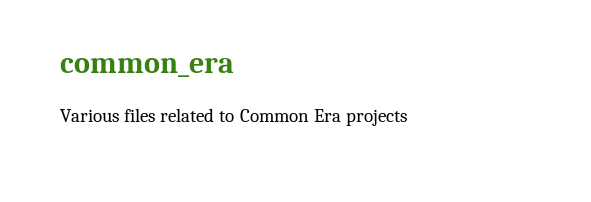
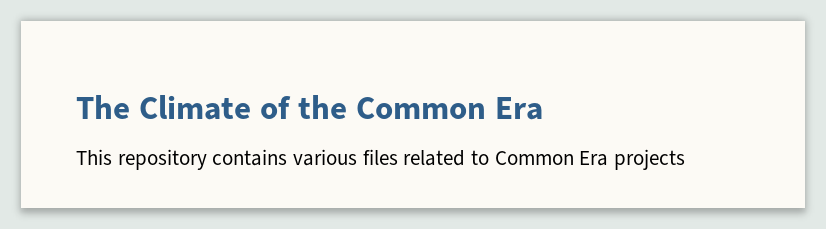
- common_era
- Various files related to Common Era projects
+ The Climate of the Common Era
+ This repository contains various files related to Common Era projects

